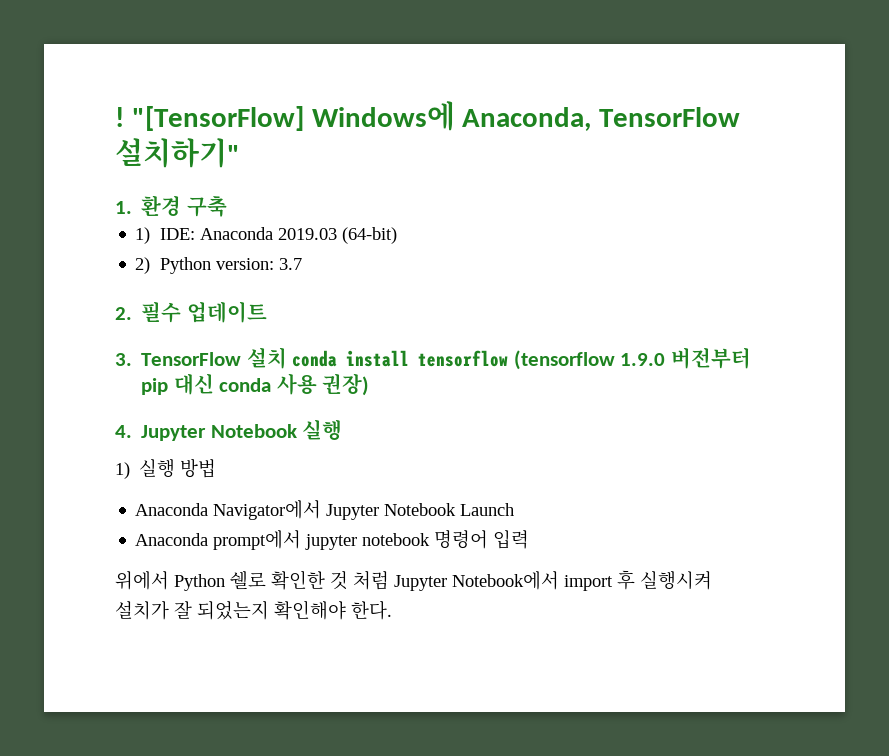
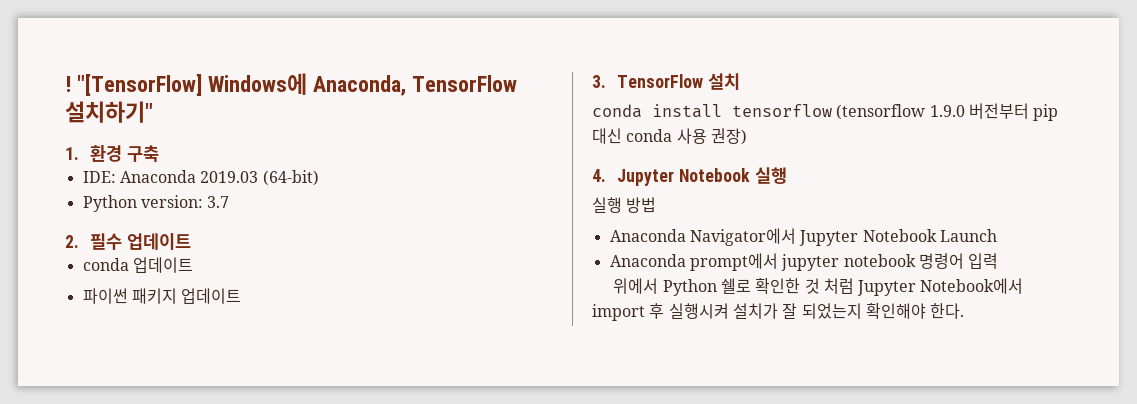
- 1) IDE: Anaconda 2019.03 (64-bit)
+ IDE: Anaconda 2019.03 (64-bit)
- 2) Python version: 3.7
+ Python version: 3.7
+ conda 업데이트
+ 파이썬 패키지 업데이트
- 3. TensorFlow 설치 conda install tensorflow (tensorflow 1.9.0 버전부터 pip 대신 conda 사용 권장)
+ 3. TensorFlow 설치
+ conda install tensorflow (tensorflow 1.9.0 버전부터 pip 대신 conda 사용 권장)
- 1) 실행 방법
+ 실행 방법

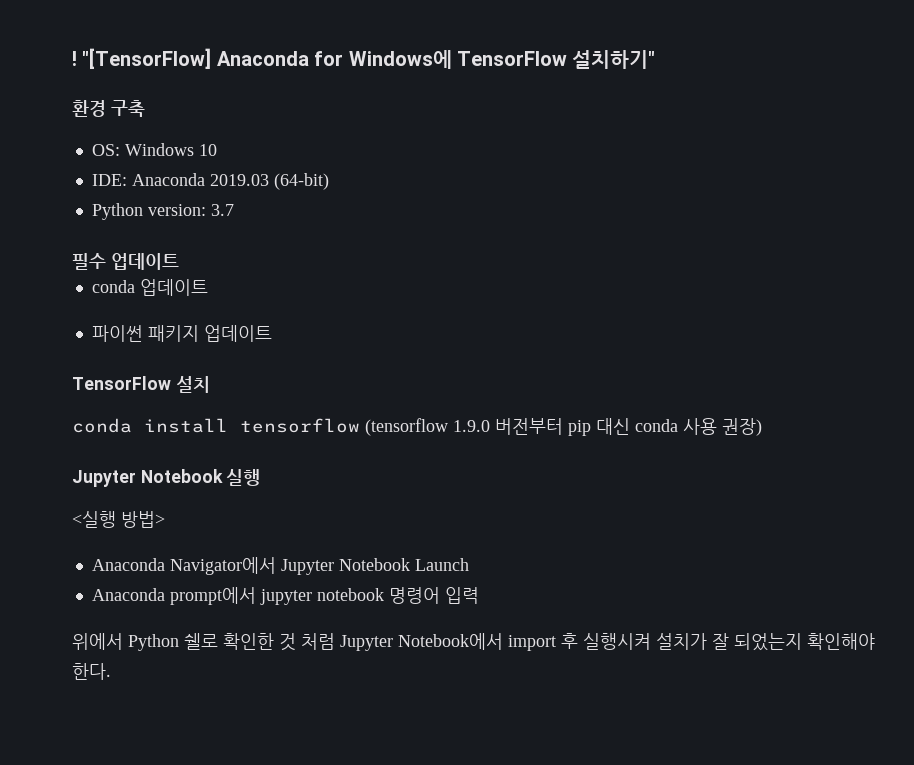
- "[TensorFlow] Windows에 Anaconda, TensorFlow 설치하기"
+ "[TensorFlow] Anaconda for Windows에 TensorFlow 설치하기"
- 1. 환경 구축
+ 환경 구축
+ OS: Windows 10
- 2. 필수 업데이트
+ 필수 업데이트
- 3. TensorFlow 설치
+ TensorFlow 설치
- 4. Jupyter Notebook 실행
+ Jupyter Notebook 실행
- 실행 방법
+ <실행 방법>

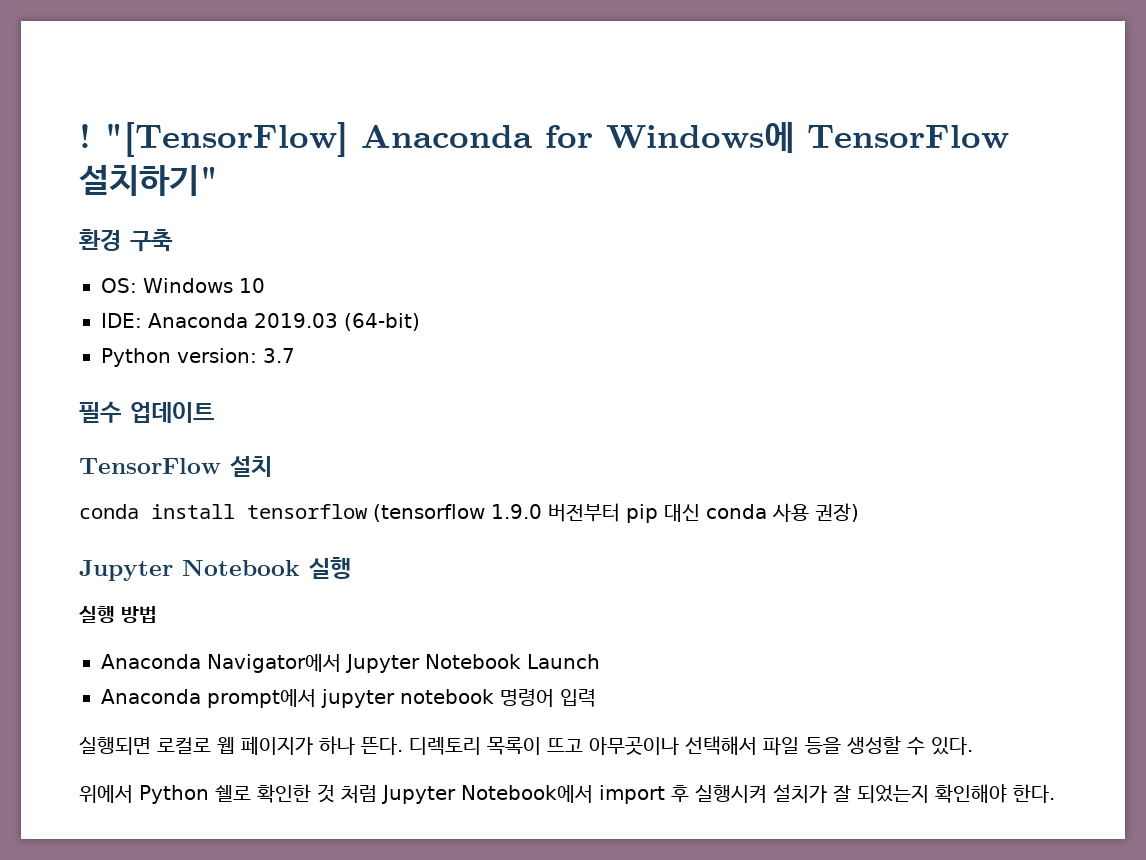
- conda 업데이트
- 파이썬 패키지 업데이트
- <실행 방법>
+ 실행 방법
+ 실행되면 로컬로 웹 페이지가 하나 뜬다. 디렉토리 목록이 뜨고 아무곳이나 선택해서 파일 등을 생성할 수 있다.

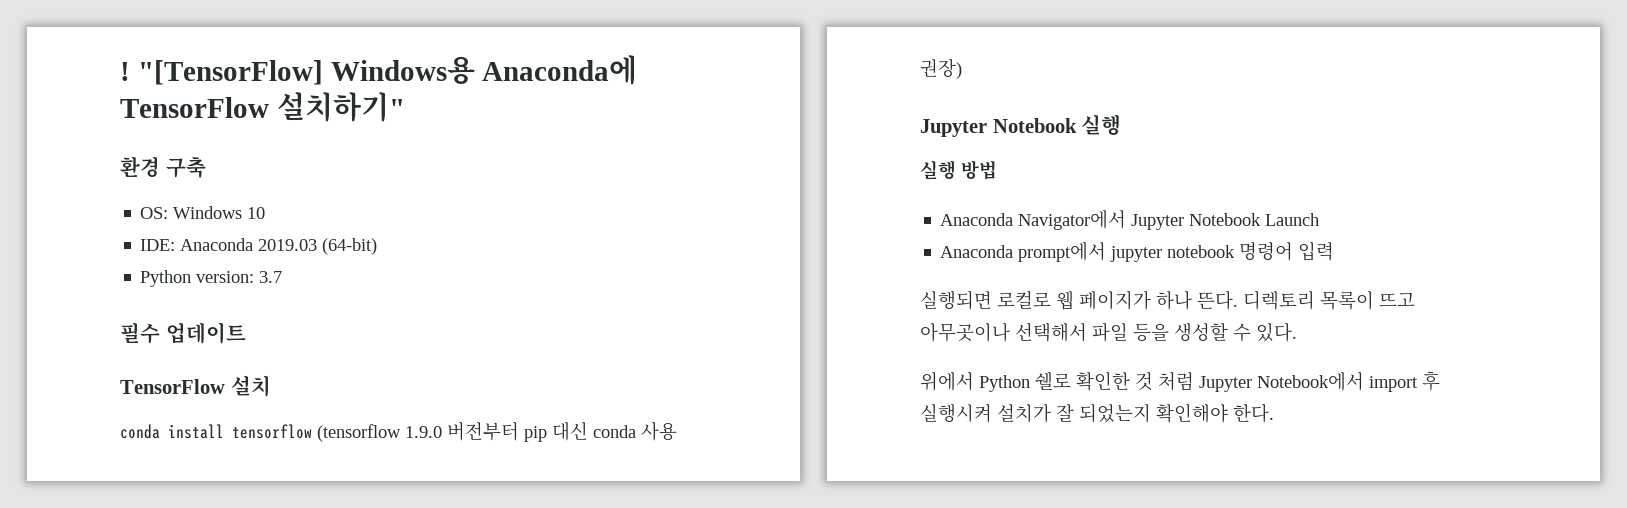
- "[TensorFlow] Anaconda for Windows에 TensorFlow 설치하기"
+ "[TensorFlow] Windows용 Anaconda에 TensorFlow 설치하기"

